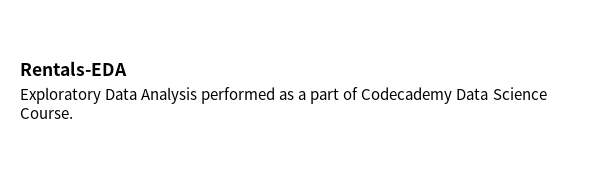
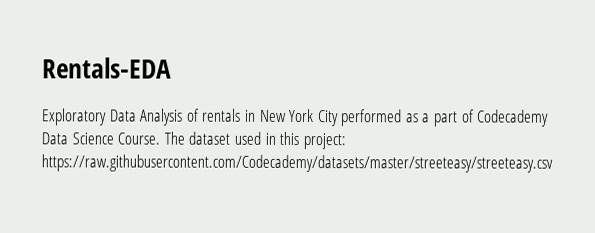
- Exploratory Data Analysis performed as a part of Codecademy Data Science Course.
+ Exploratory Data Analysis of rentals in New York City performed as a part of Codecademy Data Science Course.
+ The dataset used in this project: https://raw.githubusercontent.com/Codecademy/datasets/master/streeteasy/streeteasy.csv

